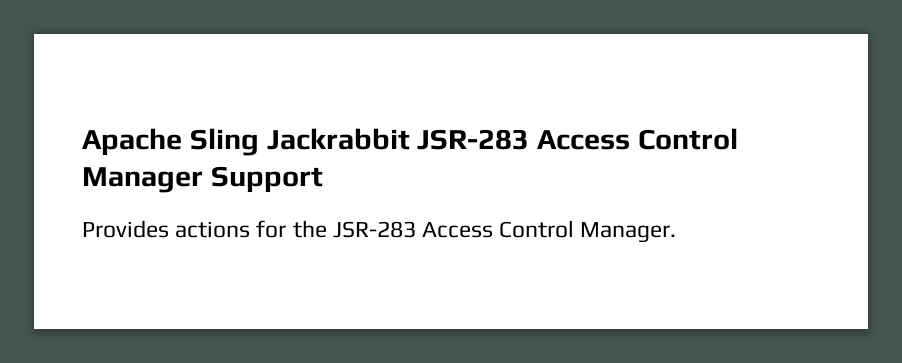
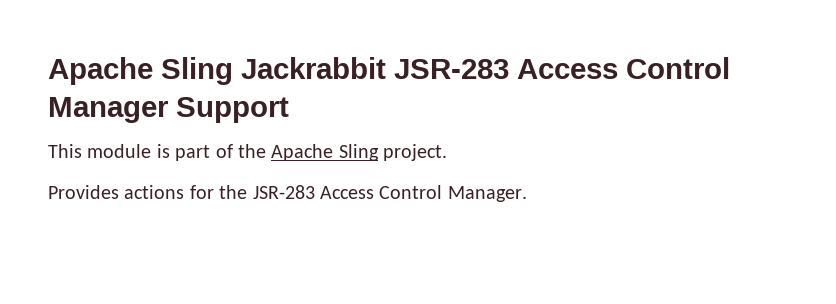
+ This module is part of the Apache Sling project.

